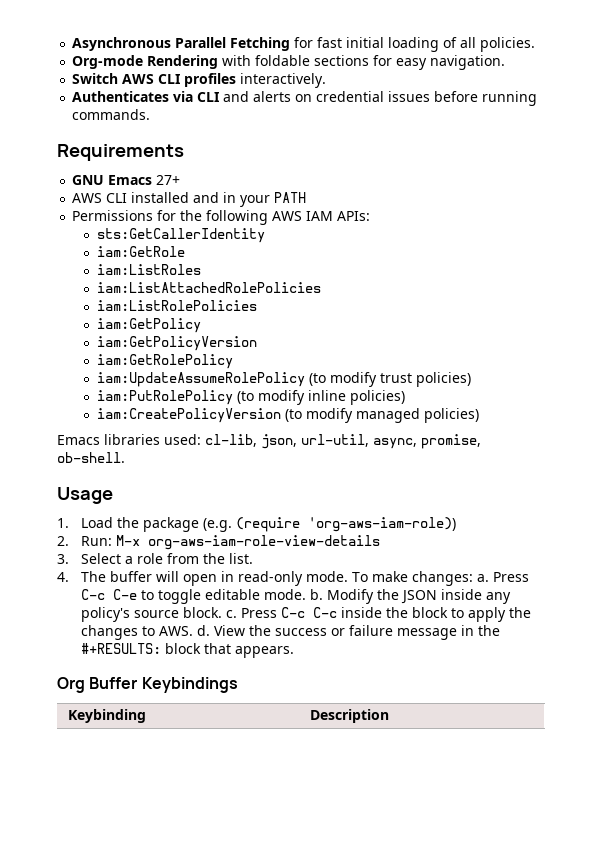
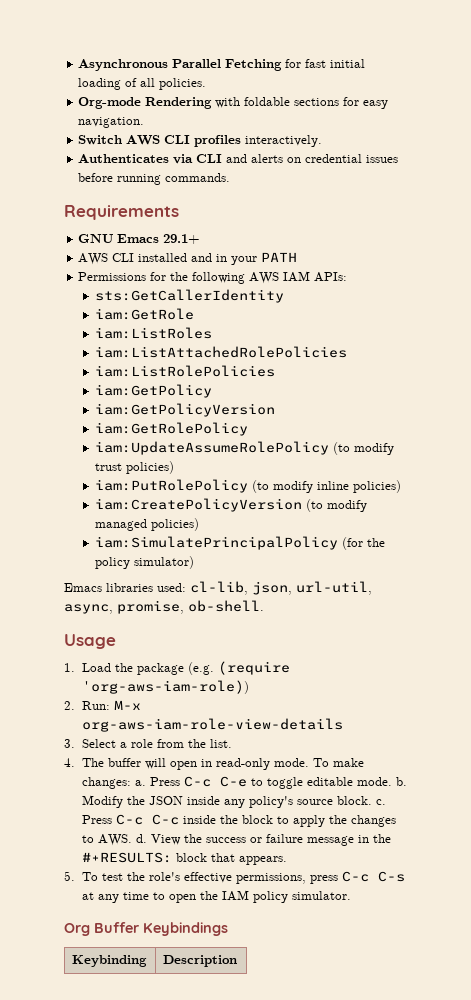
- GNU Emacs 27+
+ GNU Emacs 29.1+
+ iam:SimulatePrincipalPolicy (for the policy simulator)
+ 5. To test the role's effective permissions, press C-c C-s at any time to open the IAM policy simulator.

